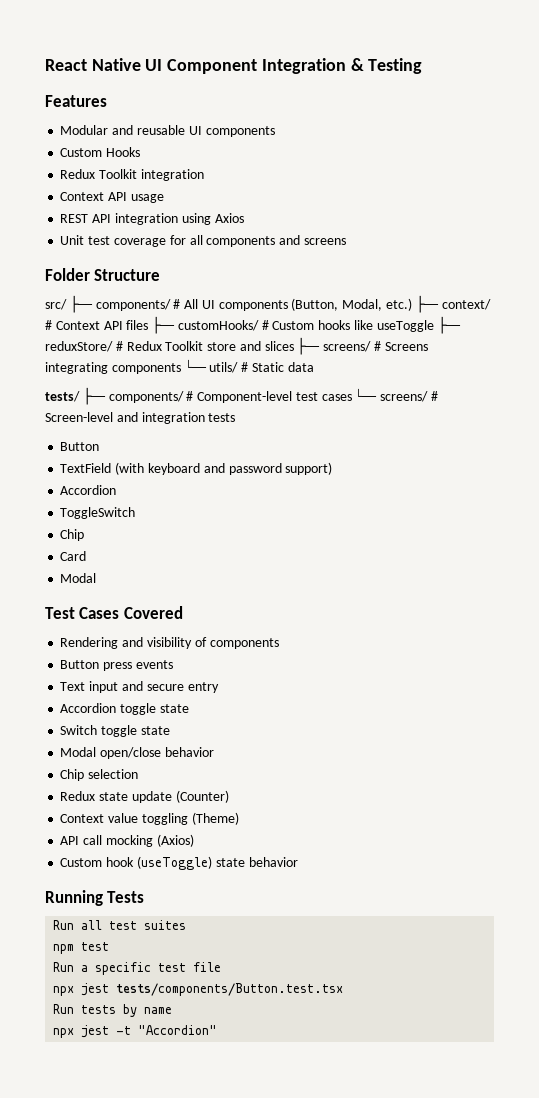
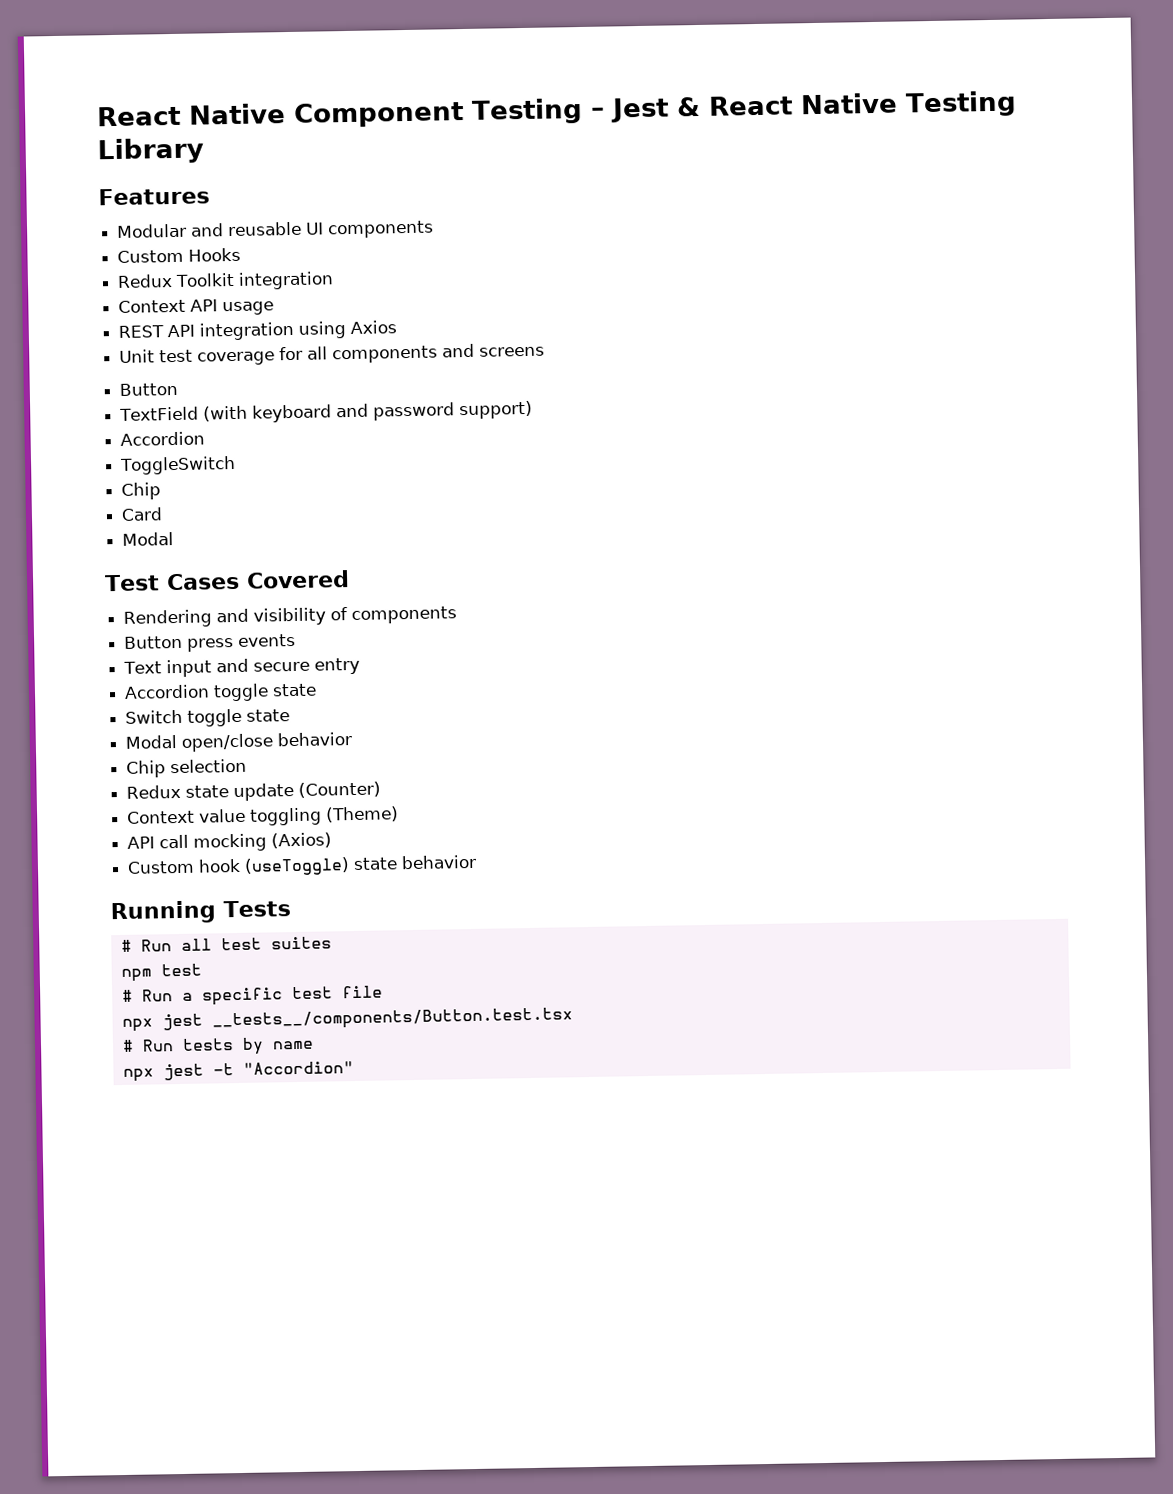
- React Native UI Component Integration & Testing
+ React Native Component Testing – Jest & React Native Testing Library
- Folder Structure
- src/ ├── components/ # All UI components (Button, Modal, etc.) ├── context/ # Context API files ├── customHooks/ # Custom hooks like useToggle ├── reduxStore/ # Redux Toolkit store and slices ├── screens/ # Screens integrating components └── utils/ # Static data
- tests/ ├── components/ # Component-level test cases └── screens/ # Screen-level and integration tests
- Run all test suites
+ # Run all test suites
- Run a specific test file
+ # Run a specific test file
- npx jest tests/components/Button.test.tsx
- Run tests by name
+ npx jest __tests__/components/Button.test.tsx
+ # Run tests by name

